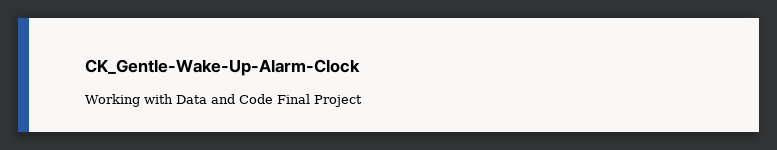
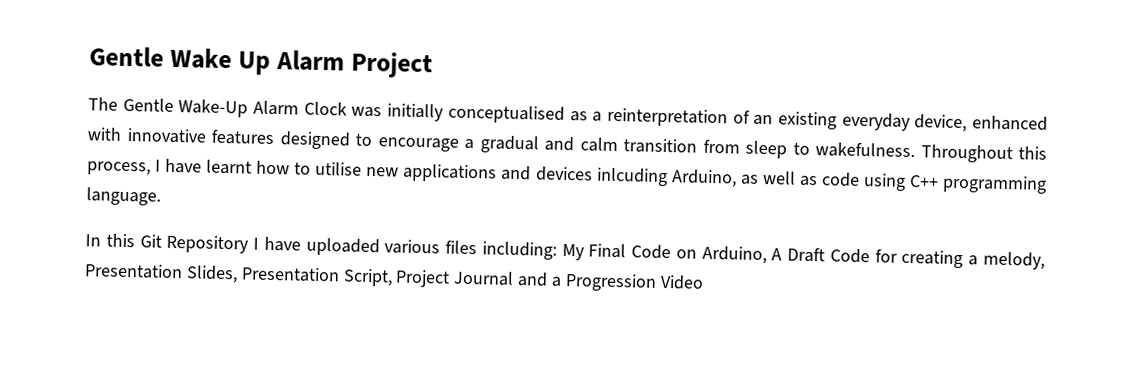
- CK_Gentle-Wake-Up-Alarm-Clock
- Working with Data and Code Final Project
+ Gentle Wake Up Alarm Project
+ The Gentle Wake-Up Alarm Clock was initially conceptualised as a reinterpretation of an existing everyday device, enhanced with innovative features designed to encourage a gradual and calm transition from sleep to wakefulness. Throughout this process, I have learnt how to utilise new applications and devices inlcuding Arduino, as well as code using C++ programming language.
+ In this Git Repository I have uploaded various files including: My Final Code on Arduino, A Draft Code for creating a melody, Presentation Slides, Presentation Script, Project Journal and a Progression Video

